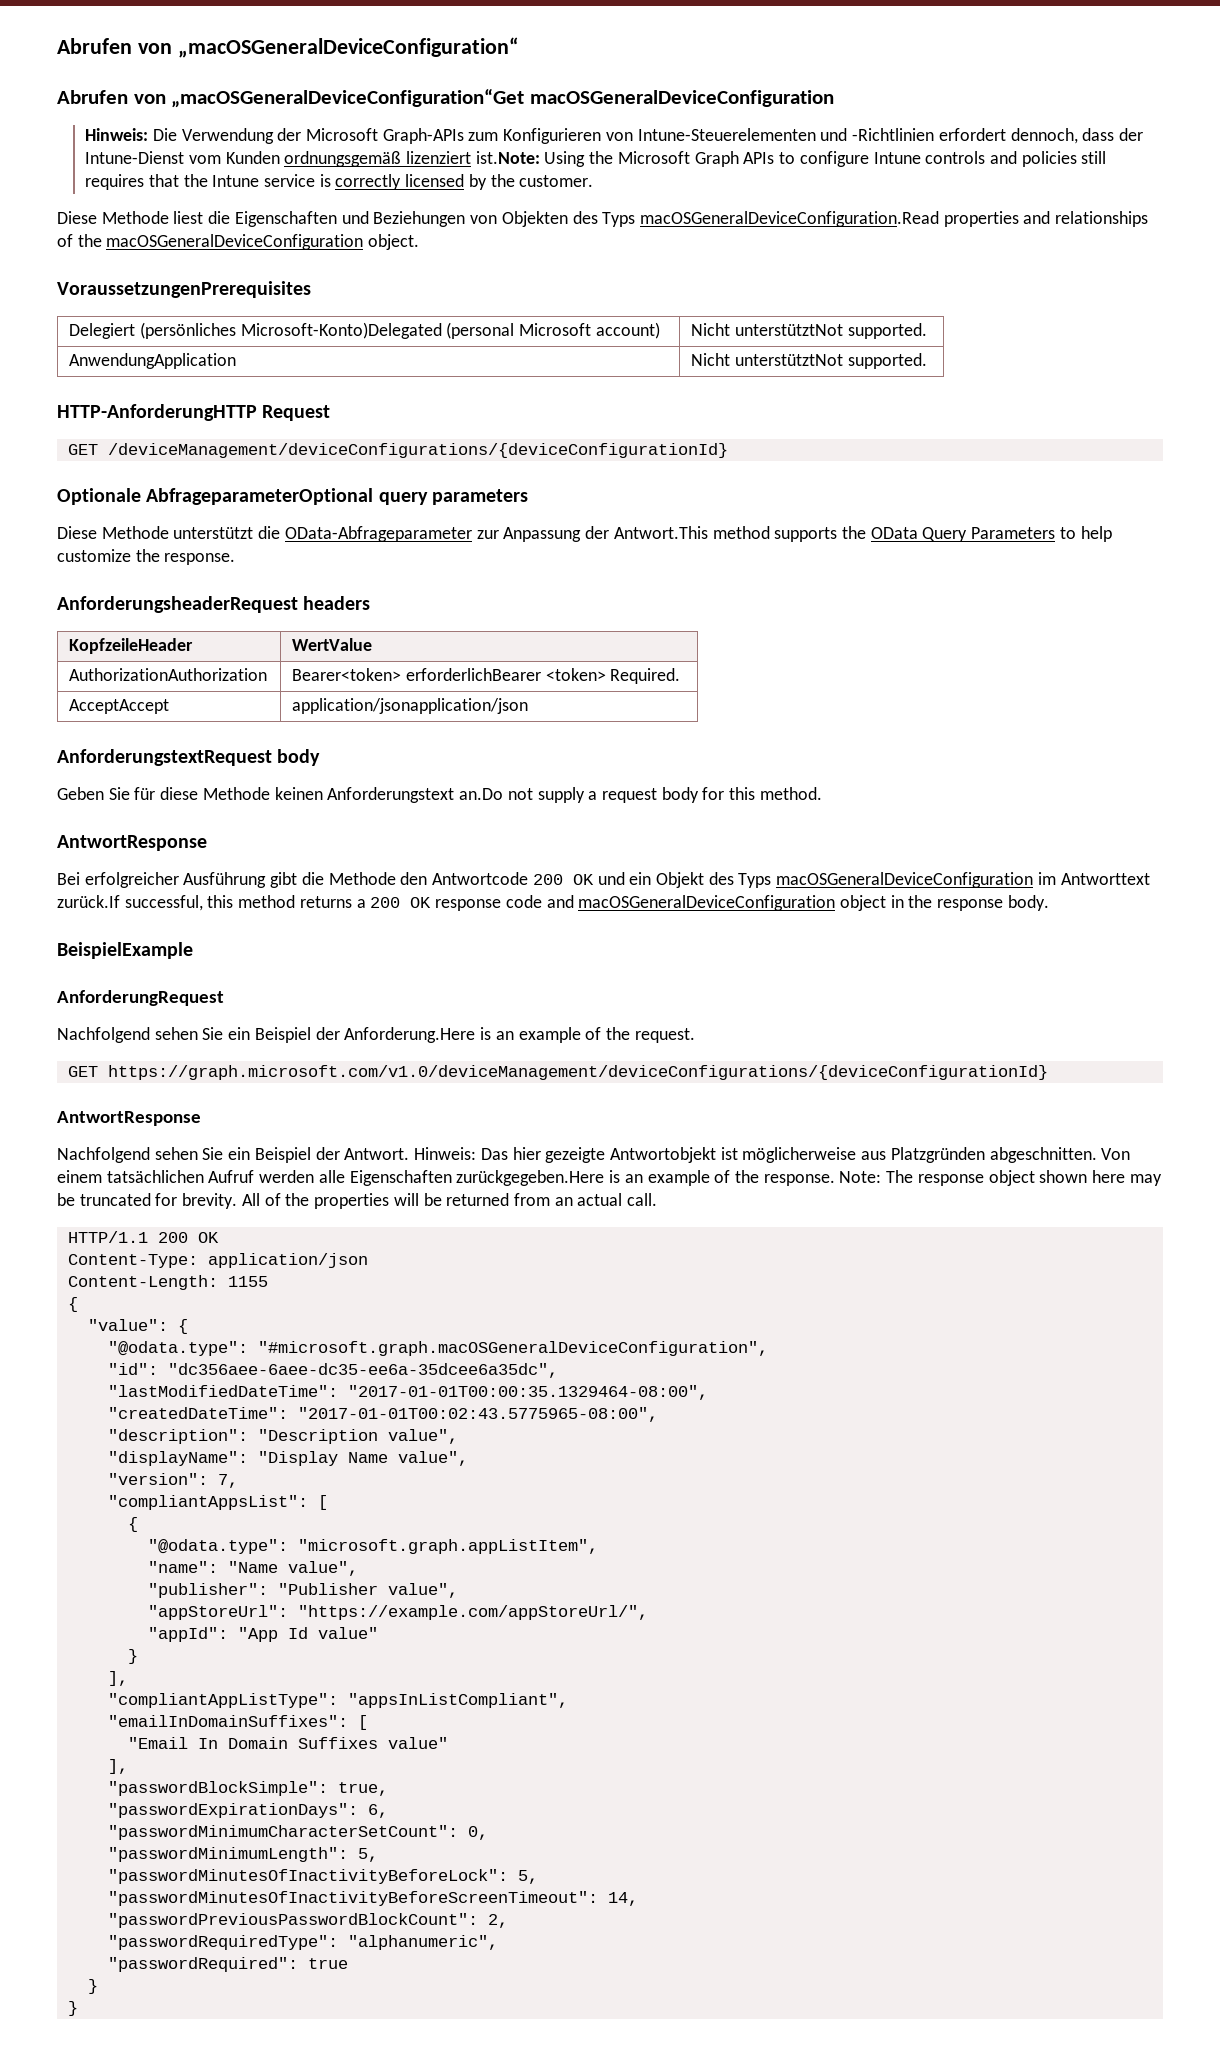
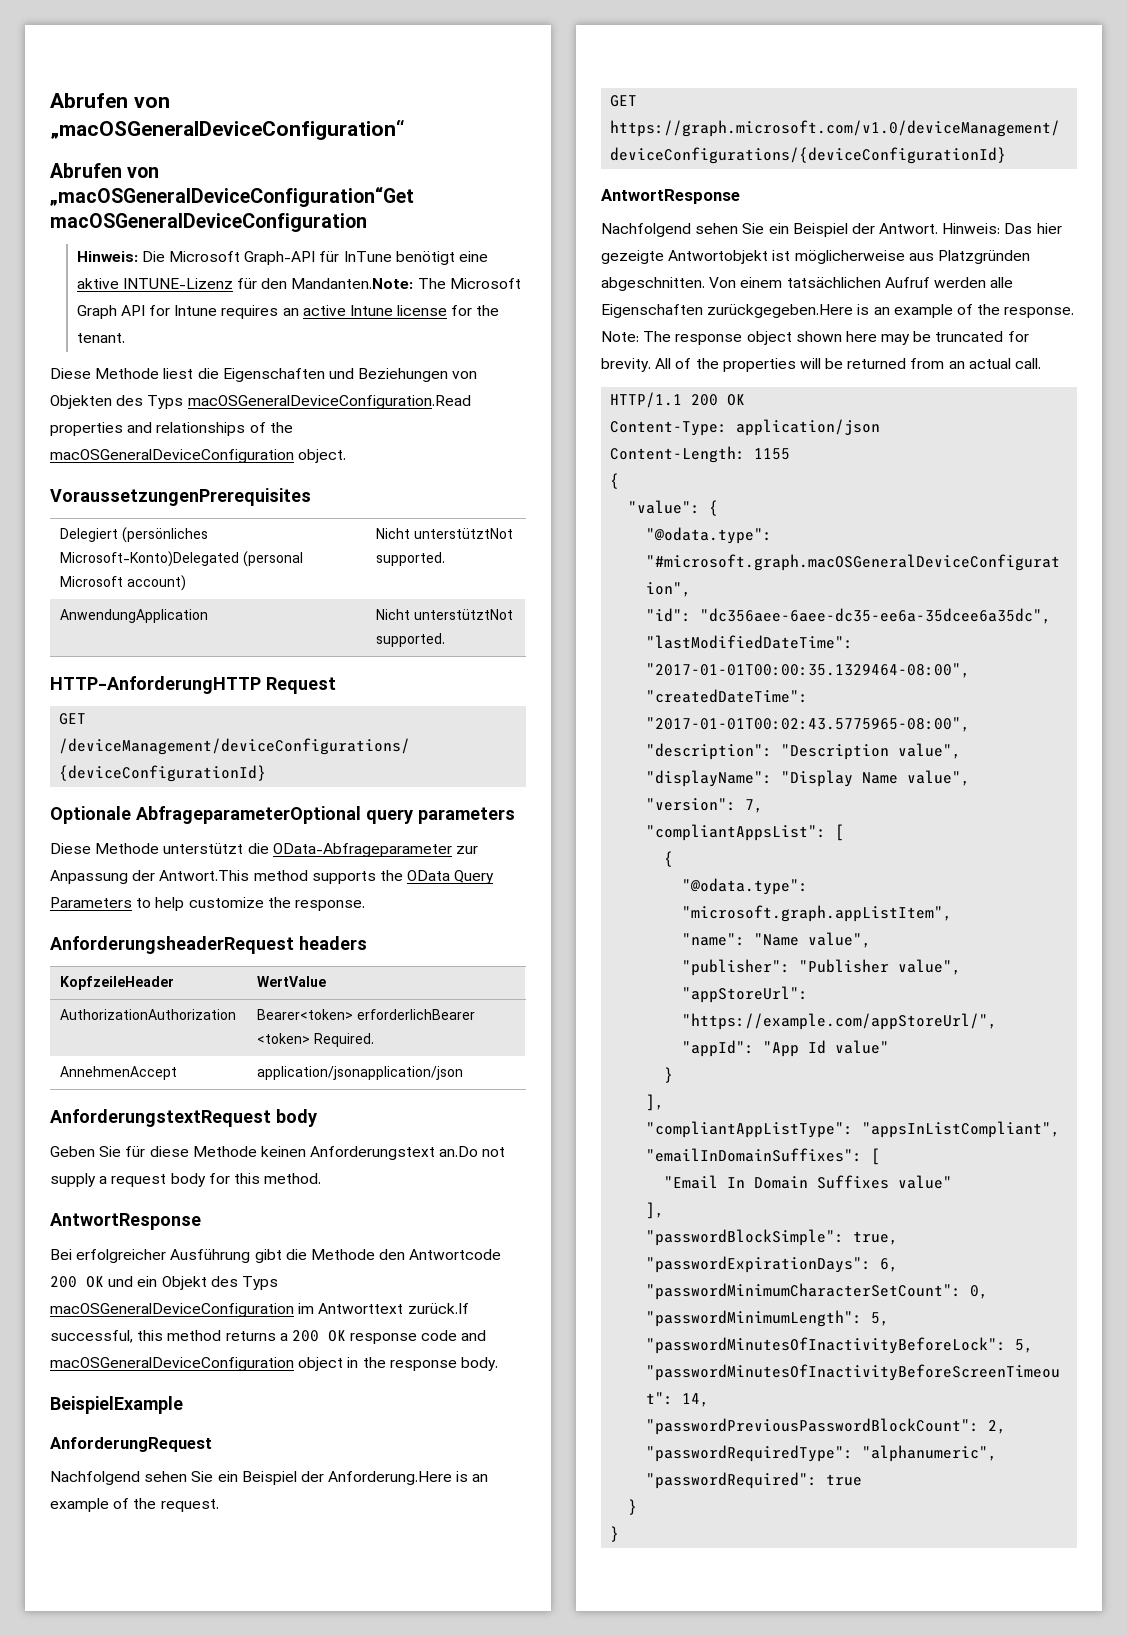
- Hinweis: Die Verwendung der Microsoft Graph-APIs zum Konfigurieren von Intune-Steuerelementen und -Richtlinien erfordert dennoch, dass der Intune-Dienst vom Kunden ordnungsgemäß lizenziert ist.Note: Using the Microsoft Graph APIs to configure Intune controls and policies still requires that the Intune service is correctly licensed by the customer.
+ Hinweis: Die Microsoft Graph-API für InTune benötigt eine aktive INTUNE-Lizenz für den Mandanten.Note: The Microsoft Graph API for Intune requires an active Intune license for the tenant.
- AcceptAccept | application/jsonapplication/json
+ AnnehmenAccept | application/jsonapplication/json

